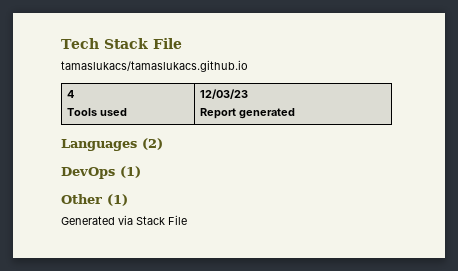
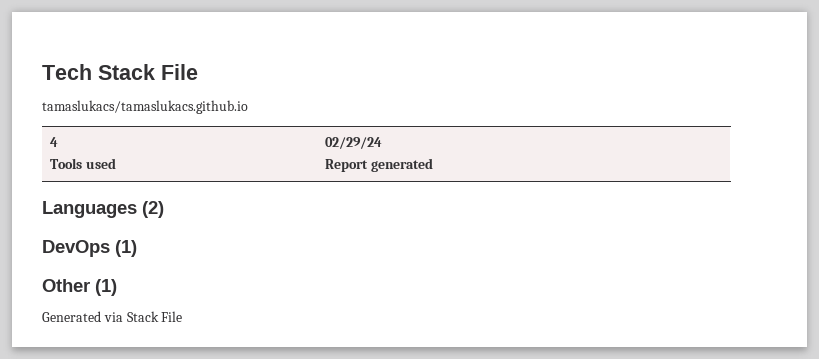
  4
- Tools used | 12/03/23
+ Tools used | 02/29/24

